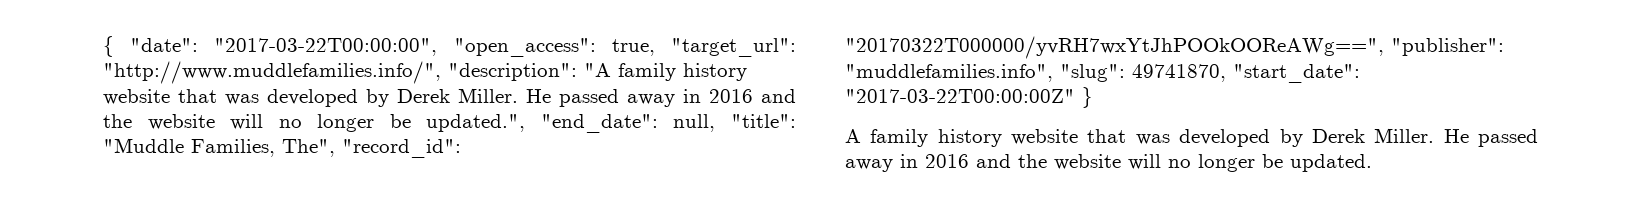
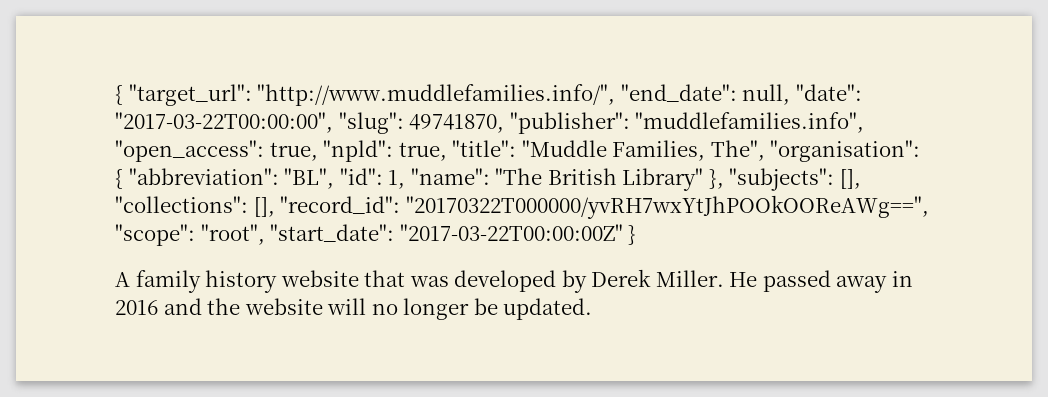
- { "date": "2017-03-22T00:00:00", "open_access": true, "target_url": "http://www.muddlefamilies.info/", "description": "A family history website that was developed by Derek Miller. He passed away in 2016 and the website will no longer be updated.", "end_date": null, "title": "Muddle Families, The", "record_id": "20170322T000000/yvRH7wxYtJhPOOkOOReAWg==", "publisher": "muddlefamilies.info", "slug": 49741870, "start_date": "2017-03-22T00:00:00Z" }
+ { "target_url": "http://www.muddlefamilies.info/", "end_date": null, "date": "2017-03-22T00:00:00", "slug": 49741870, "publisher": "muddlefamilies.info", "open_access": true, "npld": true, "title": "Muddle Families, The", "organisation": { "abbreviation": "BL", "id": 1, "name": "The British Library" }, "subjects": [], "collections": [], "record_id": "20170322T000000/yvRH7wxYtJhPOOkOOReAWg==", "scope": "root", "start_date": "2017-03-22T00:00:00Z" }

